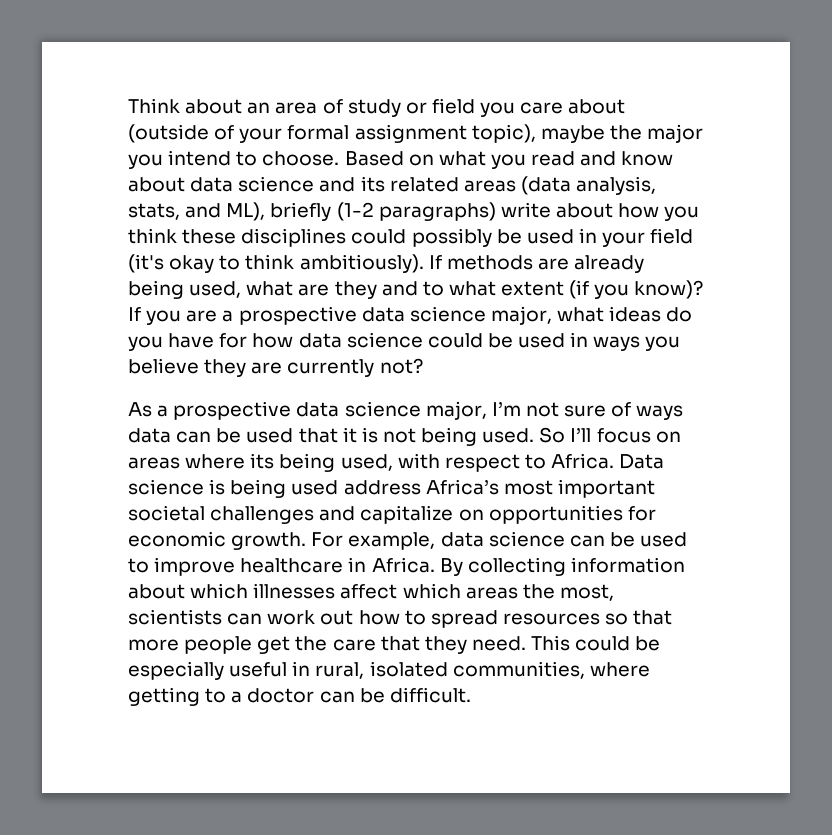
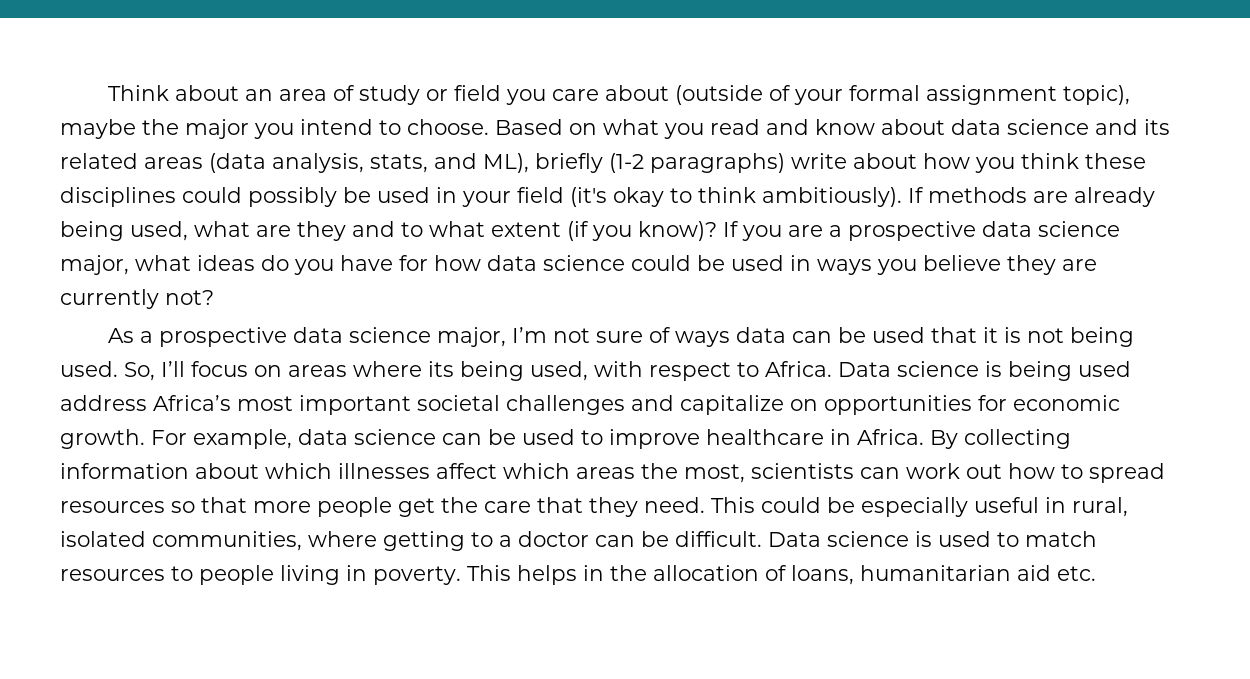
- So I’ll focus on areas where its being used, with respect to Africa.
+ So, I’ll focus on areas where its being used, with respect to Africa.
+ Data science is used to match resources to people living in poverty. This helps in the allocation of loans, humanitarian aid etc.

